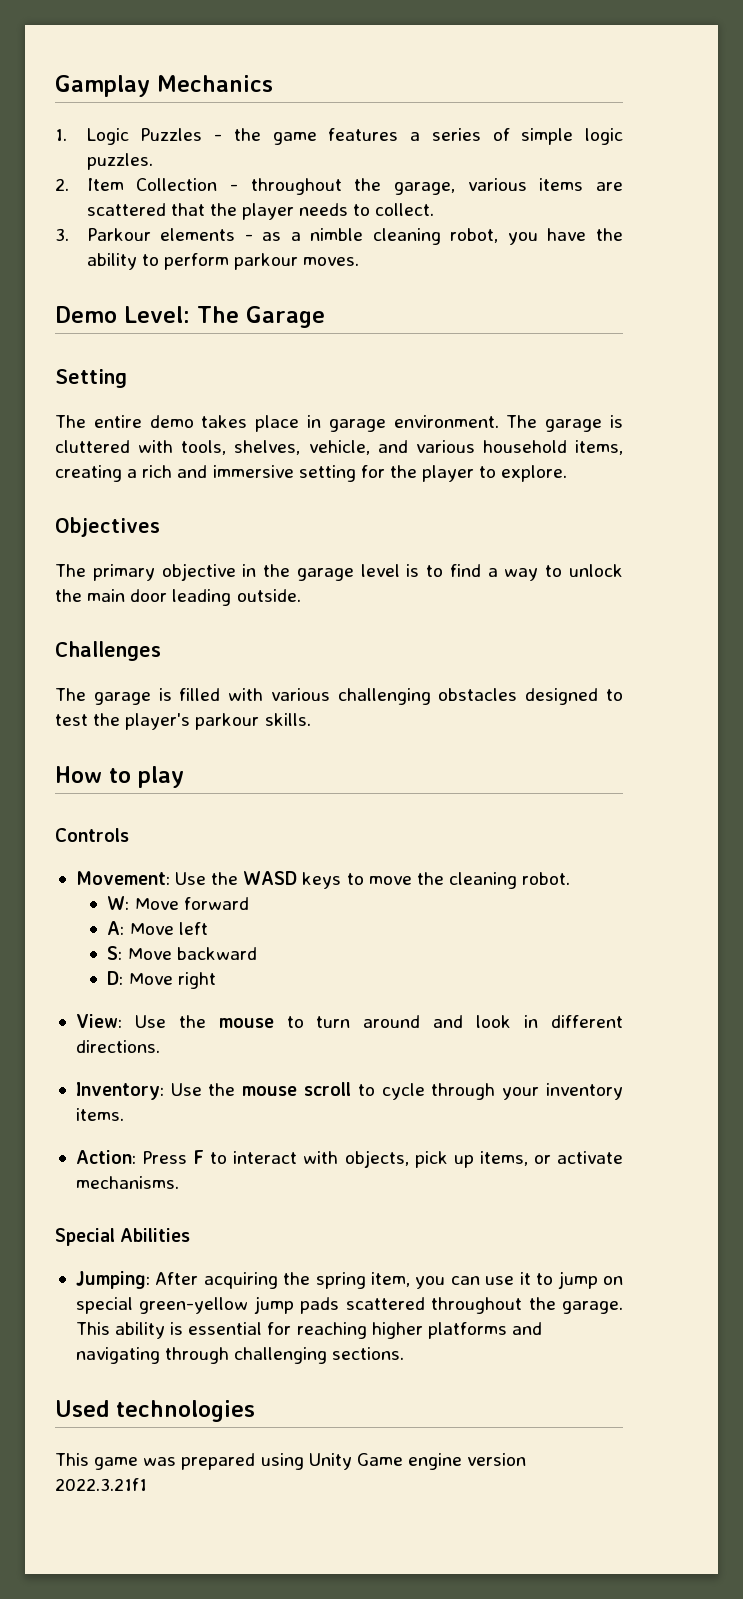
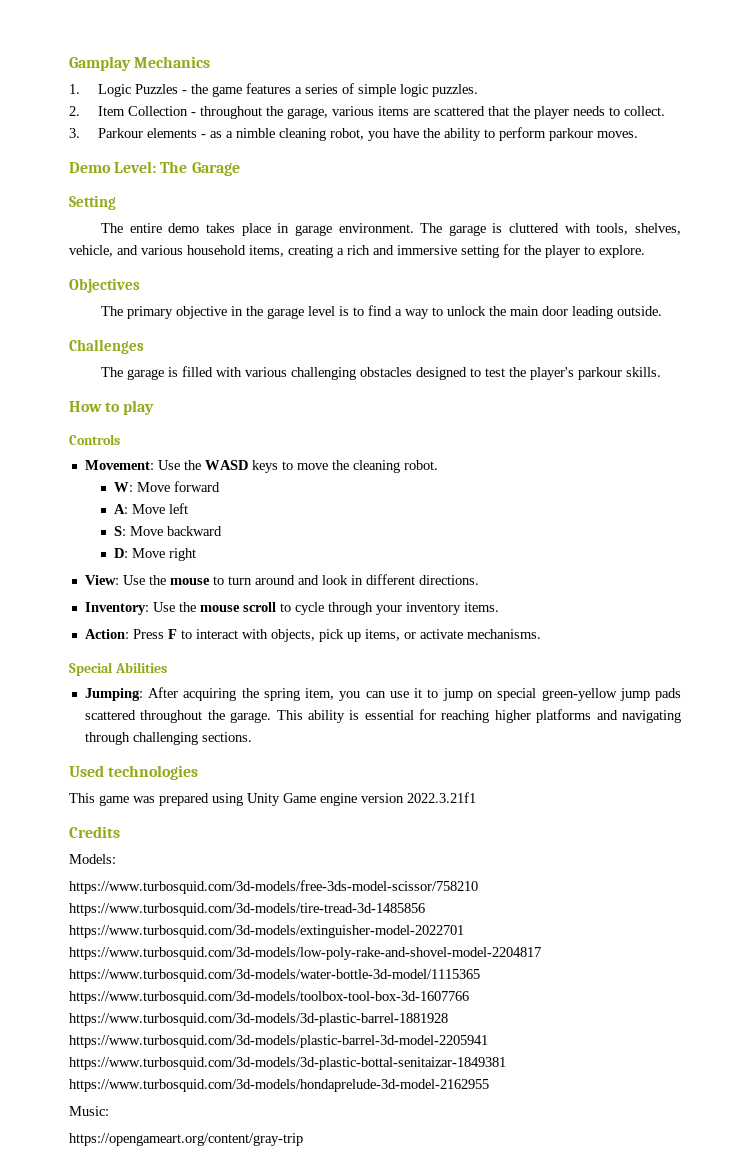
+ Credits
+ Models:
+ https://www.turbosquid.com/3d-models/free-3ds-model-scissor/758210 https://www.turbosquid.com/3d-models/tire-tread-3d-1485856 https://www.turbosquid.com/3d-models/extinguisher-model-2022701 https://www.turbosquid.com/3d-models/low-poly-rake-and-shovel-model-2204817 https://www.turbosquid.com/3d-models/water-bottle-3d-model/1115365 https://www.turbosquid.com/3d-models/toolbox-tool-box-3d-1607766 https://www.turbosquid.com/3d-models/3d-plastic-barrel-1881928 https://www.turbosquid.com/3d-models/plastic-barrel-3d-model-2205941 https://www.turbosquid.com/3d-models/3d-plastic-bottal-senitaizar-1849381 https://www.turbosquid.com/3d-models/hondaprelude-3d-model-2162955
+ Music:
+ https://opengameart.org/content/gray-trip

